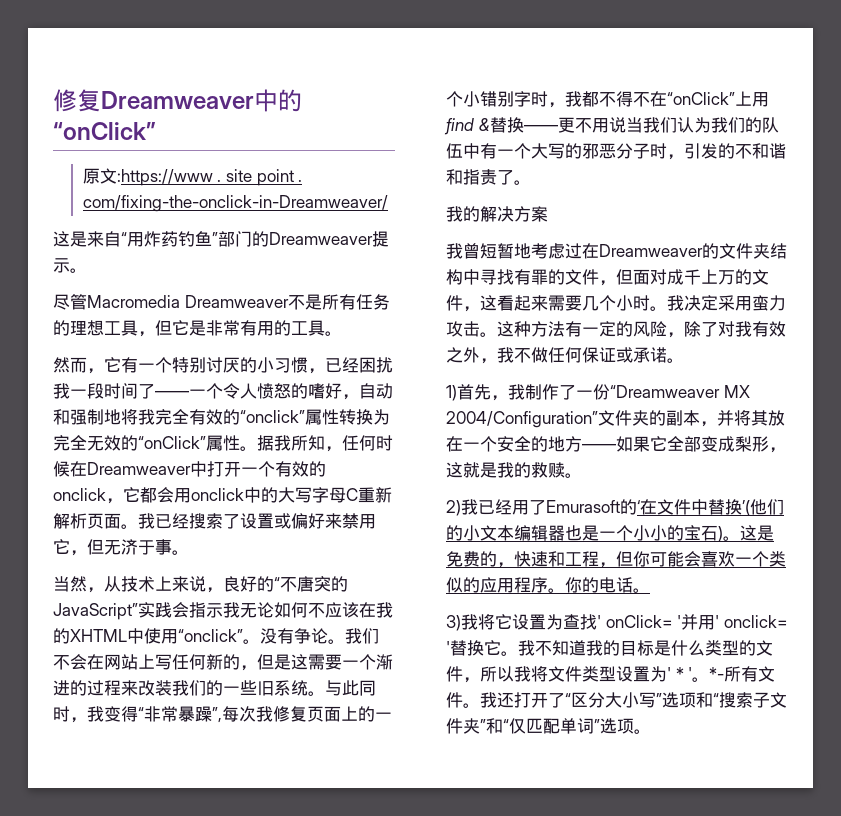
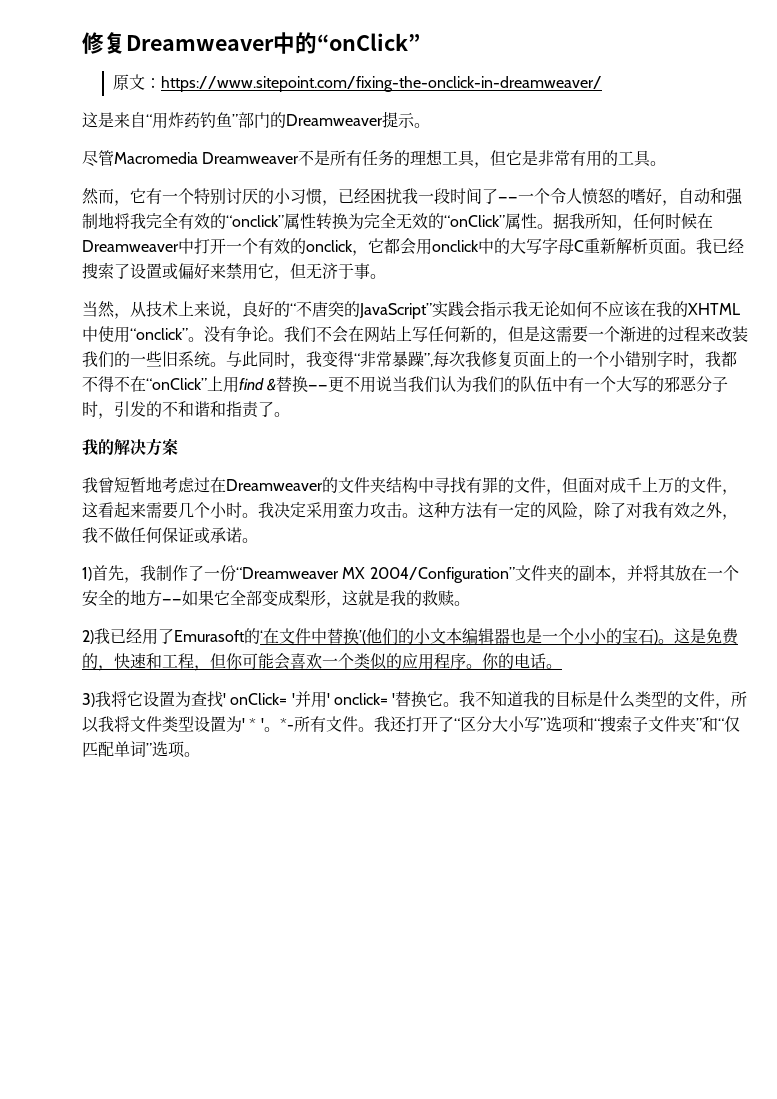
- 原文:https://www . site point . com/fixing-the-onclick-in-Dreamweaver/
+ 原文：https://www.sitepoint.com/fixing-the-onclick-in-dreamweaver/

